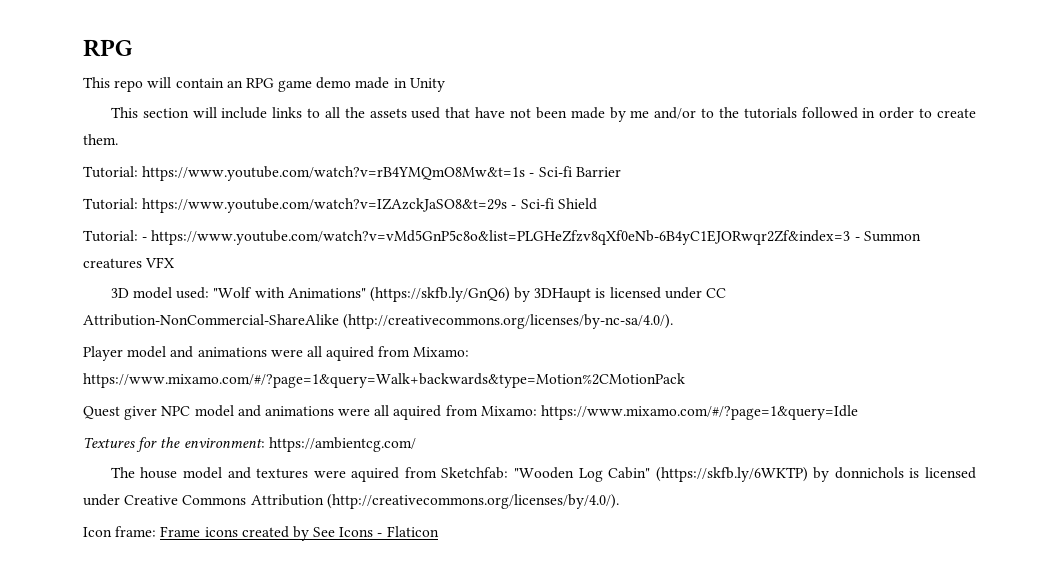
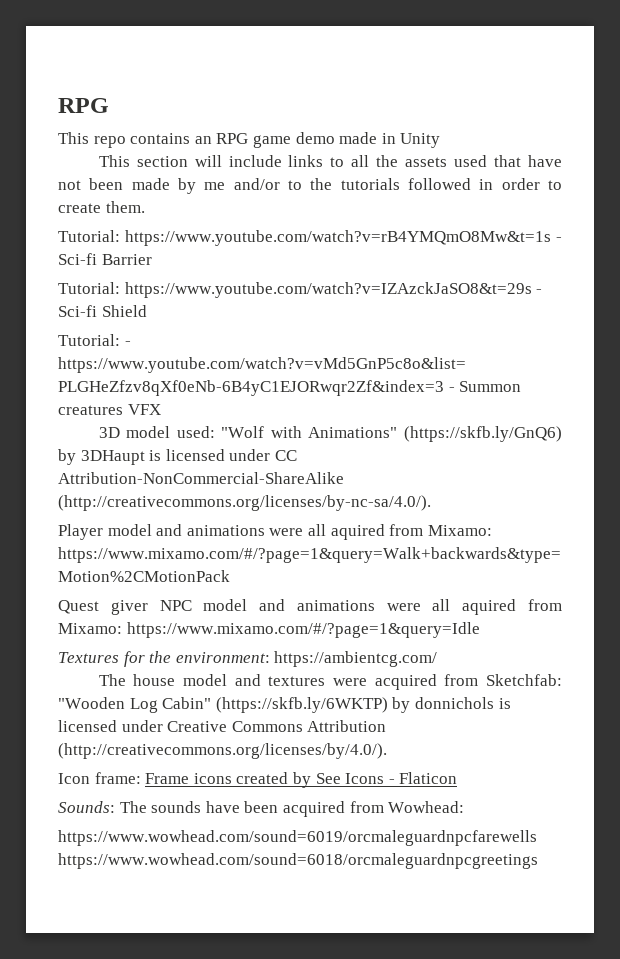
- This repo will contain an RPG game demo made in Unity
+ This repo contains an RPG game demo made in Unity
- The house model and textures were aquired from Sketchfab: "Wooden Log Cabin" (https://skfb.ly/6WKTP) by donnichols is licensed under Creative Commons Attribution (http://creativecommons.org/licenses/by/4.0/).
+ The house model and textures were acquired from Sketchfab: "Wooden Log Cabin" (https://skfb.ly/6WKTP) by donnichols is licensed under Creative Commons Attribution (http://creativecommons.org/licenses/by/4.0/).
+ Sounds: The sounds have been acquired from Wowhead:
+ https://www.wowhead.com/sound=6019/orcmaleguardnpcfarewells https://www.wowhead.com/sound=6018/orcmaleguardnpcgreetings

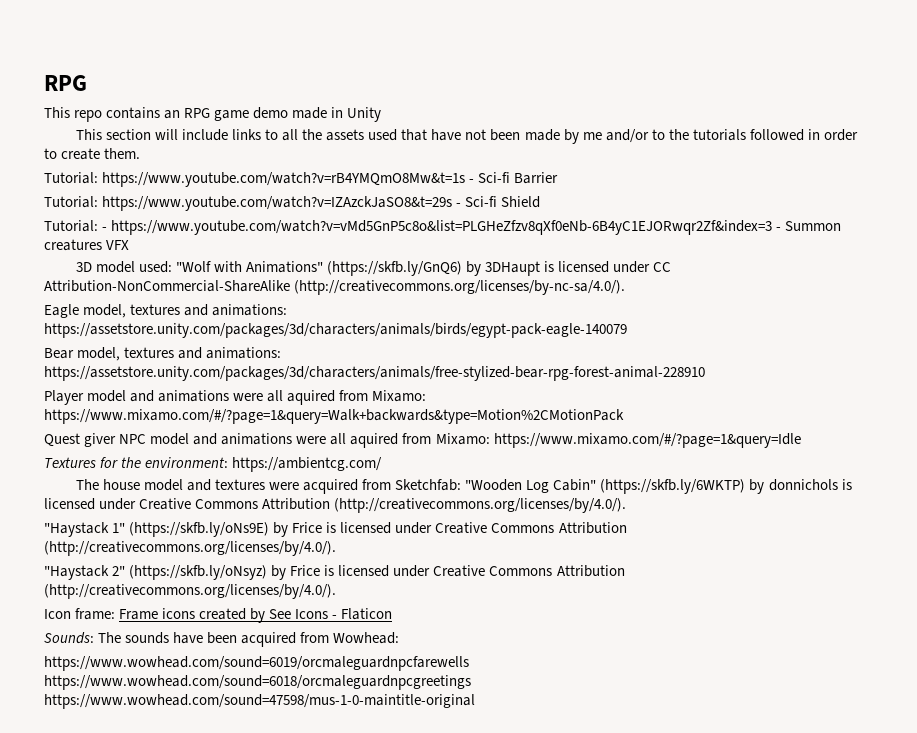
+ Eagle model, textures and animations: https://assetstore.unity.com/packages/3d/characters/animals/birds/egypt-pack-eagle-140079
+ Bear model, textures and animations: https://assetstore.unity.com/packages/3d/characters/animals/free-stylized-bear-rpg-forest-animal-228910
+ "Haystack 1" (https://skfb.ly/oNs9E) by Frice is licensed under Creative Commons Attribution (http://creativecommons.org/licenses/by/4.0/).
+ "Haystack 2" (https://skfb.ly/oNsyz) by Frice is licensed under Creative Commons Attribution (http://creativecommons.org/licenses/by/4.0/).
- https://www.wowhead.com/sound=6019/orcmaleguardnpcfarewells https://www.wowhead.com/sound=6018/orcmaleguardnpcgreetings
+ https://www.wowhead.com/sound=6019/orcmaleguardnpcfarewells https://www.wowhead.com/sound=6018/orcmaleguardnpcgreetings https://www.wowhead.com/sound=47598/mus-1-0-maintitle-original

